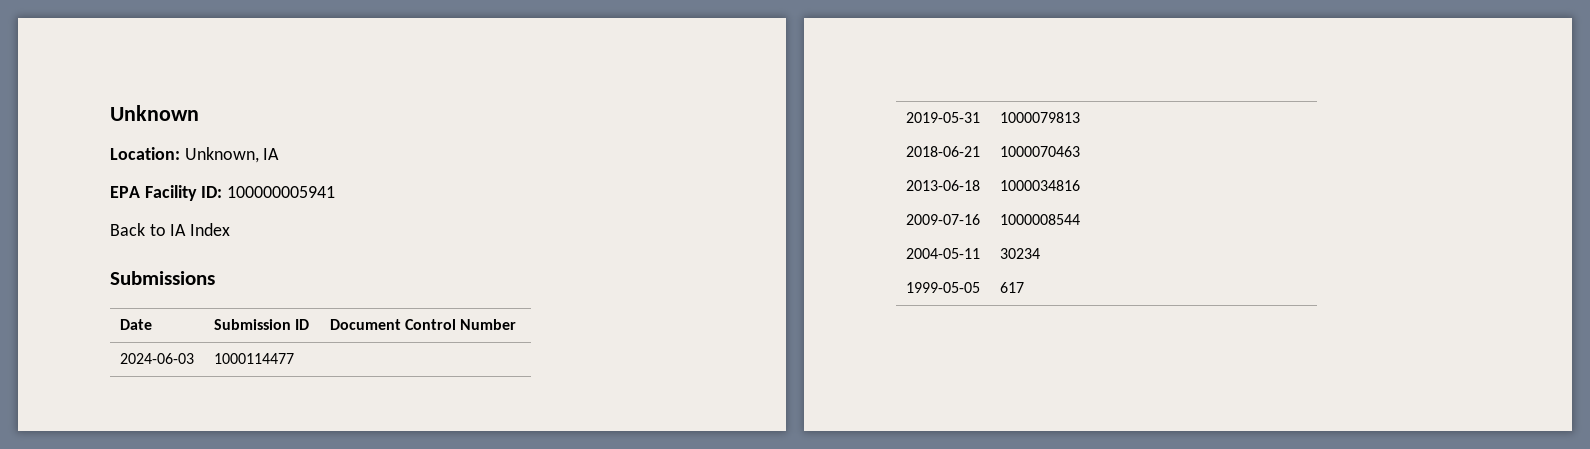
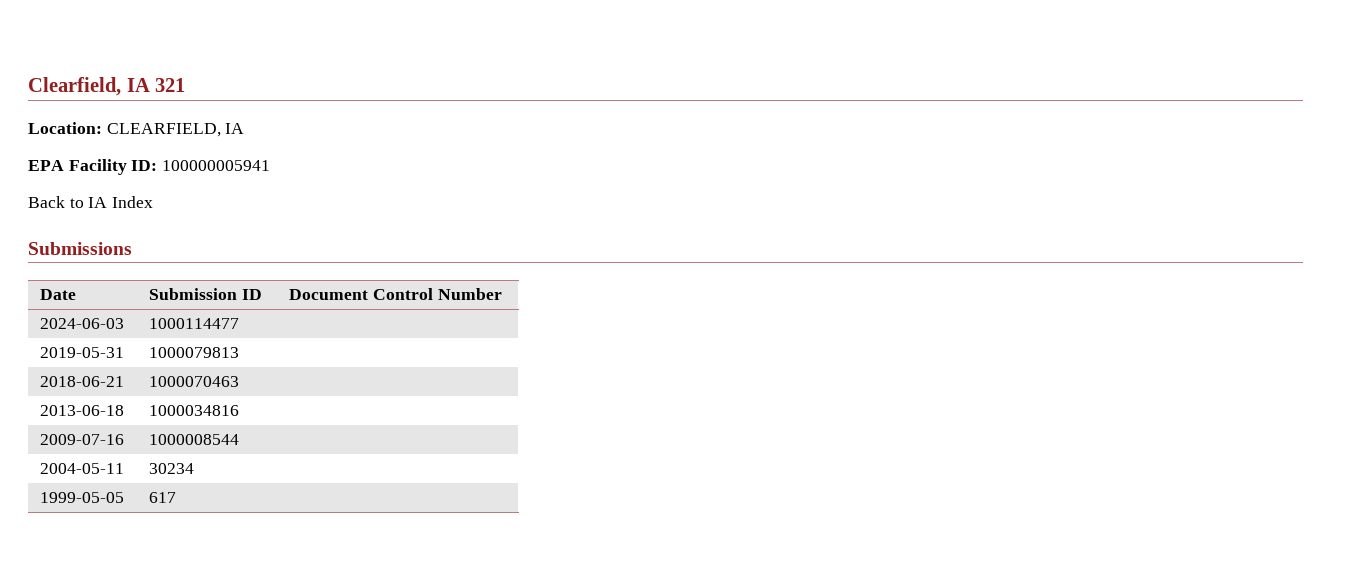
- Unknown
+ Clearfield, IA 321
- Location: Unknown, IA
+ Location: CLEARFIELD, IA

